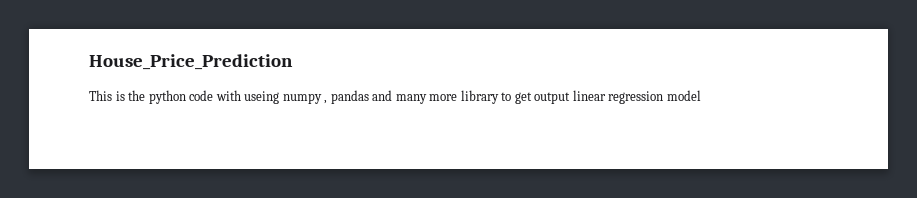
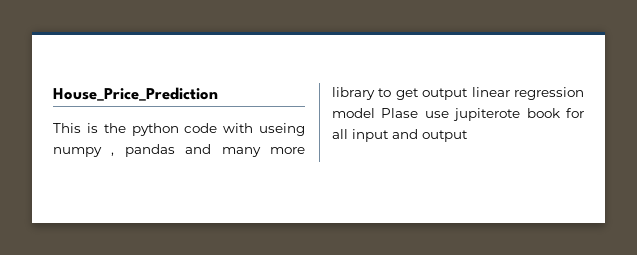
- This is the python code with useing numpy , pandas and many more library to get output linear regression model
+ This is the python code with useing numpy , pandas and many more library to get output linear regression model Plase use jupiterote book for all input and output

